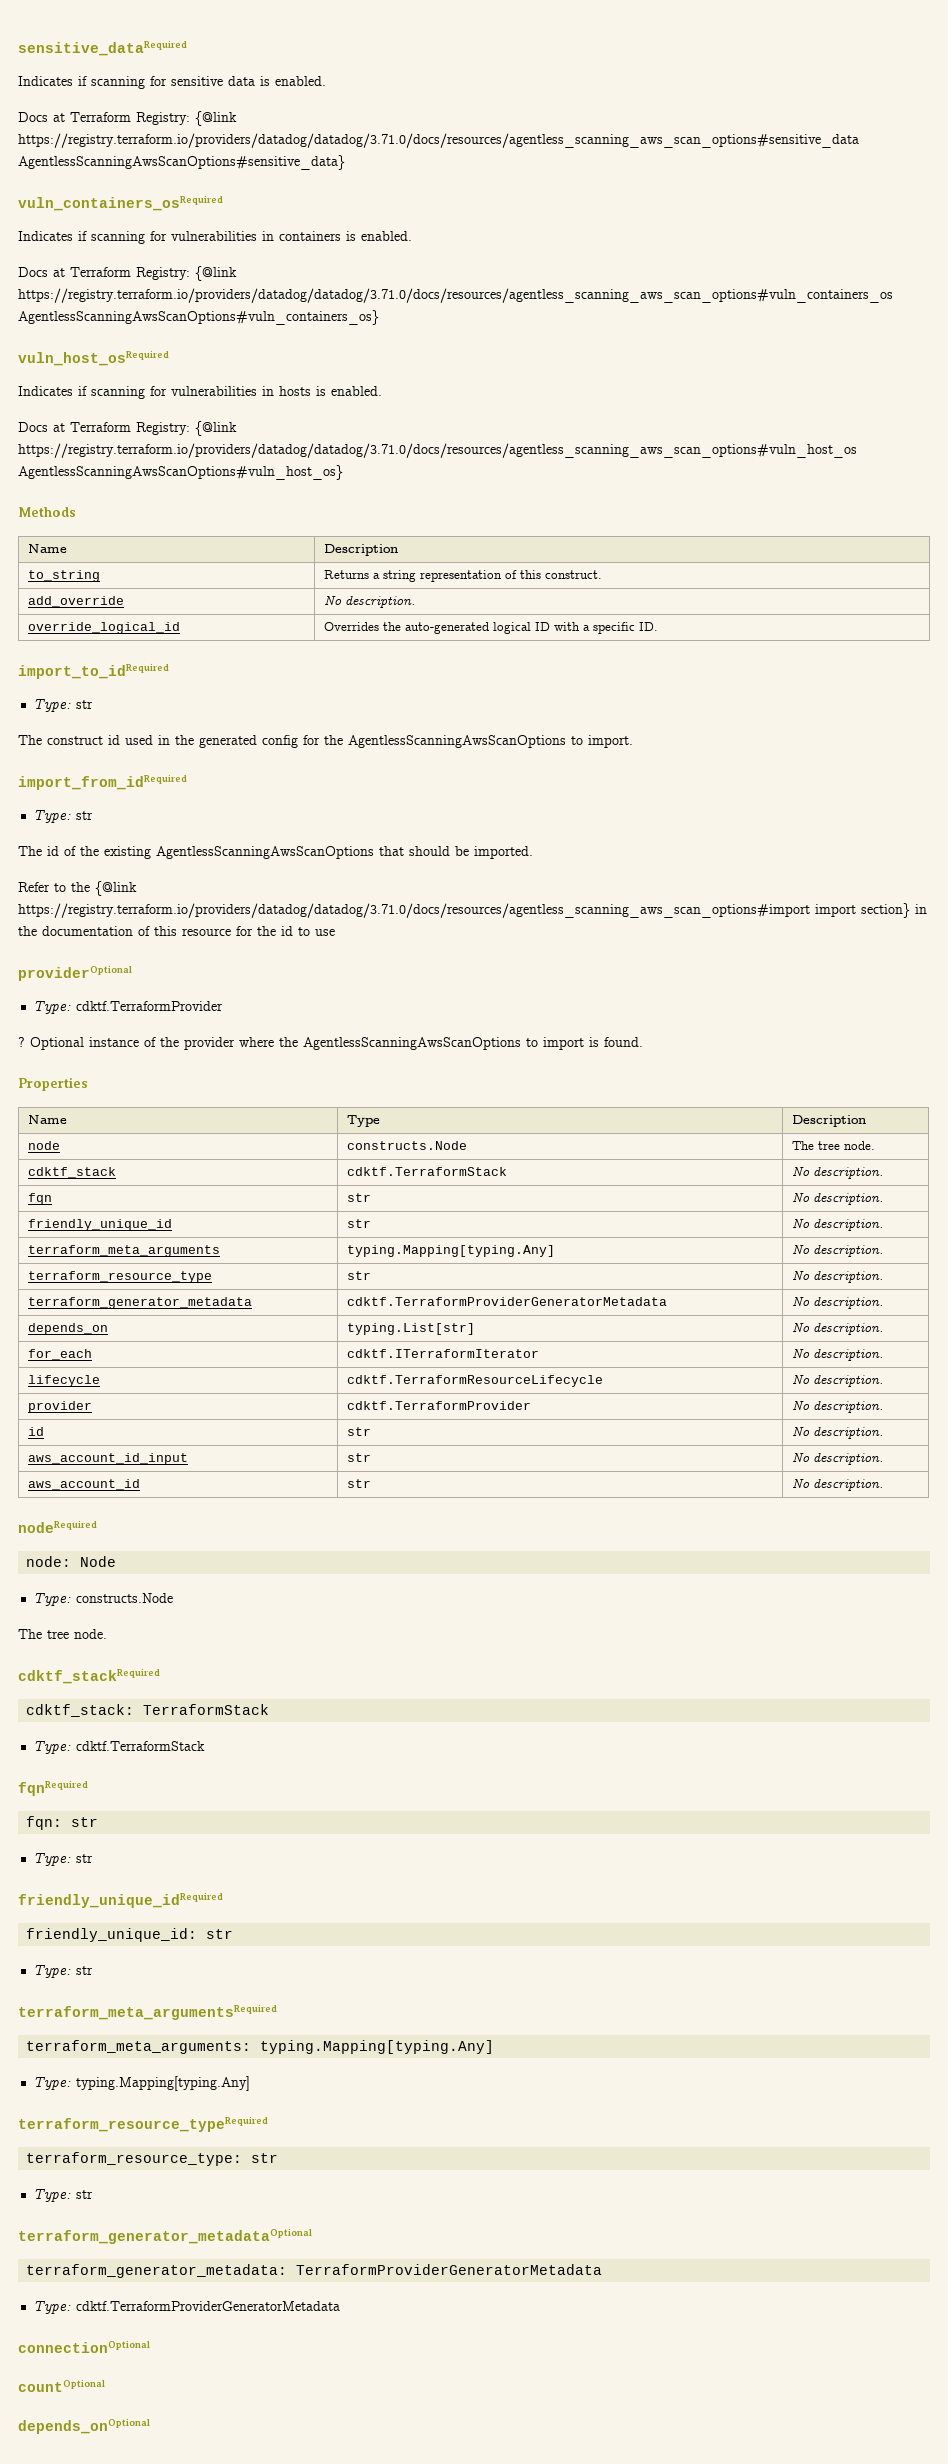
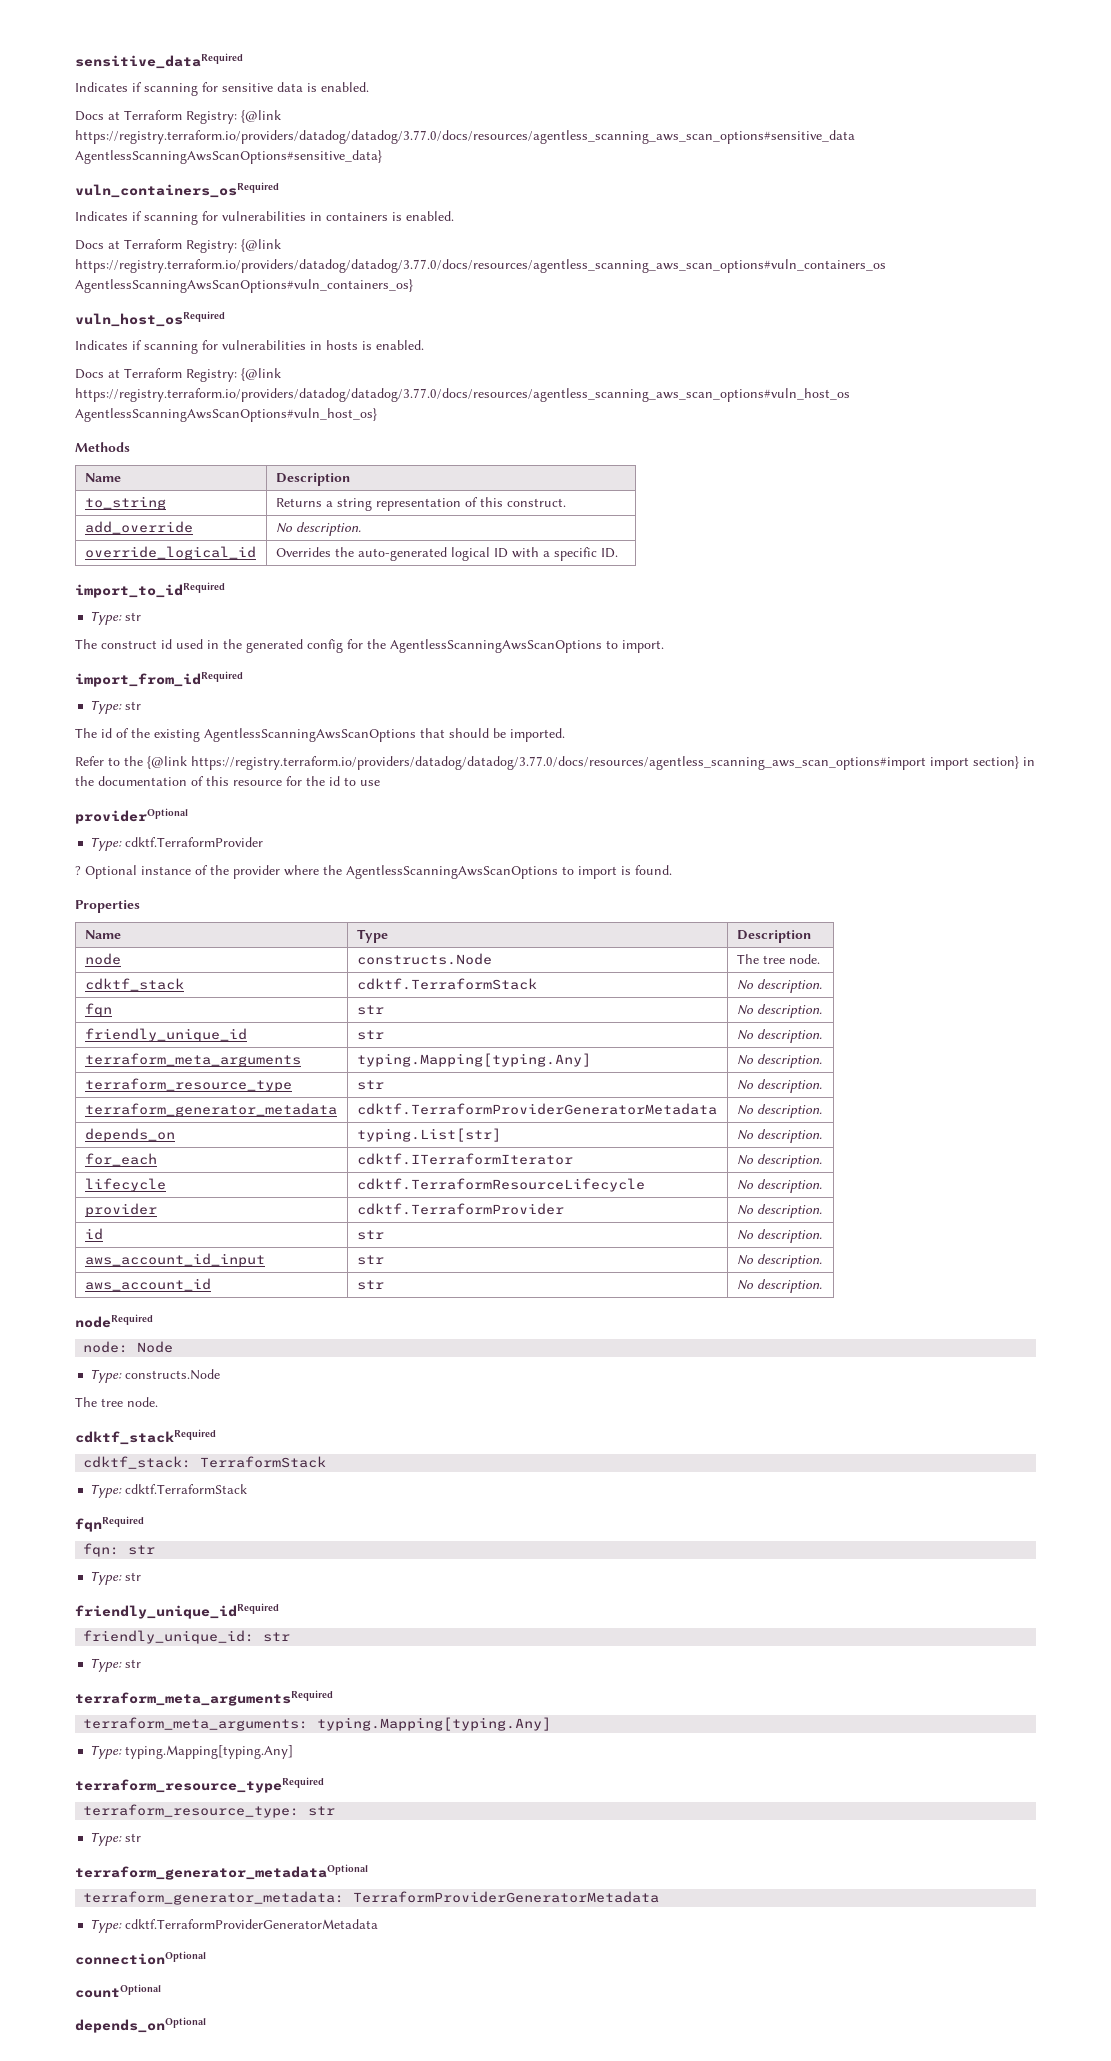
- Docs at Terraform Registry: {@link https://registry.terraform.io/providers/datadog/datadog/3.71.0/docs/resources/agentless_scanning_aws_scan_options#sensitive_data AgentlessScanningAwsScanOptions#sensitive_data}
+ Docs at Terraform Registry: {@link https://registry.terraform.io/providers/datadog/datadog/3.77.0/docs/resources/agentless_scanning_aws_scan_options#sensitive_data AgentlessScanningAwsScanOptions#sensitive_data}
- Docs at Terraform Registry: {@link https://registry.terraform.io/providers/datadog/datadog/3.71.0/docs/resources/agentless_scanning_aws_scan_options#vuln_containers_os AgentlessScanningAwsScanOptions#vuln_containers_os}
+ Docs at Terraform Registry: {@link https://registry.terraform.io/providers/datadog/datadog/3.77.0/docs/resources/agentless_scanning_aws_scan_options#vuln_containers_os AgentlessScanningAwsScanOptions#vuln_containers_os}
- Docs at Terraform Registry: {@link https://registry.terraform.io/providers/datadog/datadog/3.71.0/docs/resources/agentless_scanning_aws_scan_options#vuln_host_os AgentlessScanningAwsScanOptions#vuln_host_os}
+ Docs at Terraform Registry: {@link https://registry.terraform.io/providers/datadog/datadog/3.77.0/docs/resources/agentless_scanning_aws_scan_options#vuln_host_os AgentlessScanningAwsScanOptions#vuln_host_os}
- Refer to the {@link https://registry.terraform.io/providers/datadog/datadog/3.71.0/docs/resources/agentless_scanning_aws_scan_options#import import section} in the documentation of this resource for the id to use
+ Refer to the {@link https://registry.terraform.io/providers/datadog/datadog/3.77.0/docs/resources/agentless_scanning_aws_scan_options#import import section} in the documentation of this resource for the id to use

